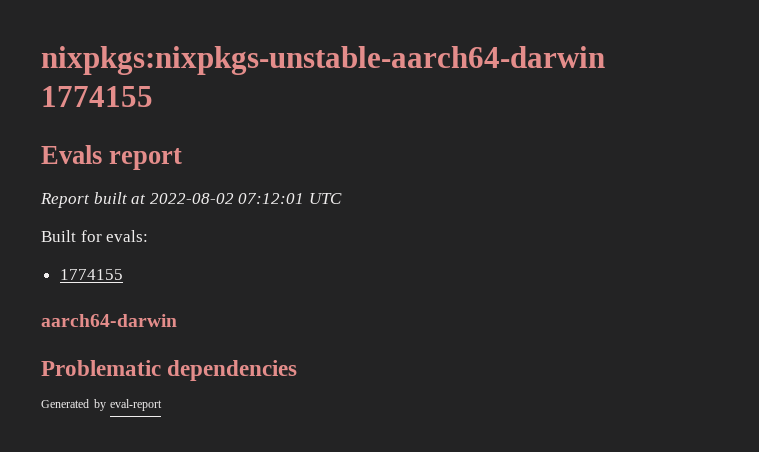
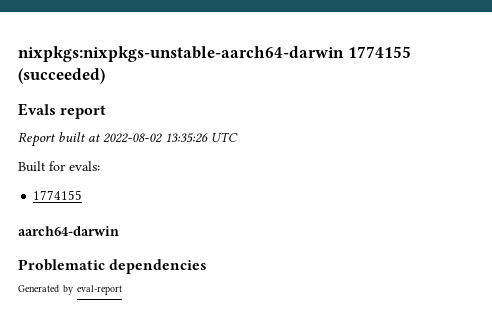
- nixpkgs:nixpkgs-unstable-aarch64-darwin 1774155
+ nixpkgs:nixpkgs-unstable-aarch64-darwin 1774155 (succeeded)
- Report built at 2022-08-02 07:12:01 UTC
+ Report built at 2022-08-02 13:35:26 UTC

